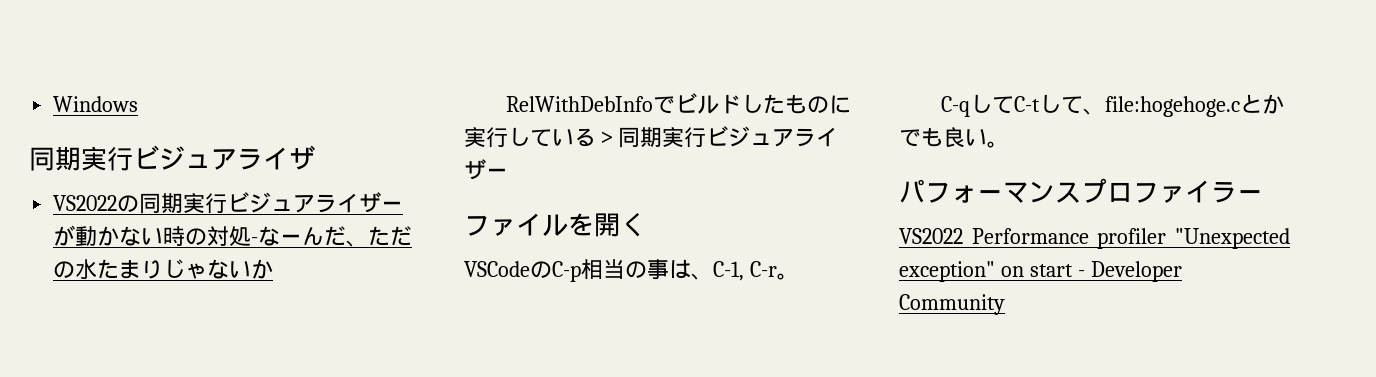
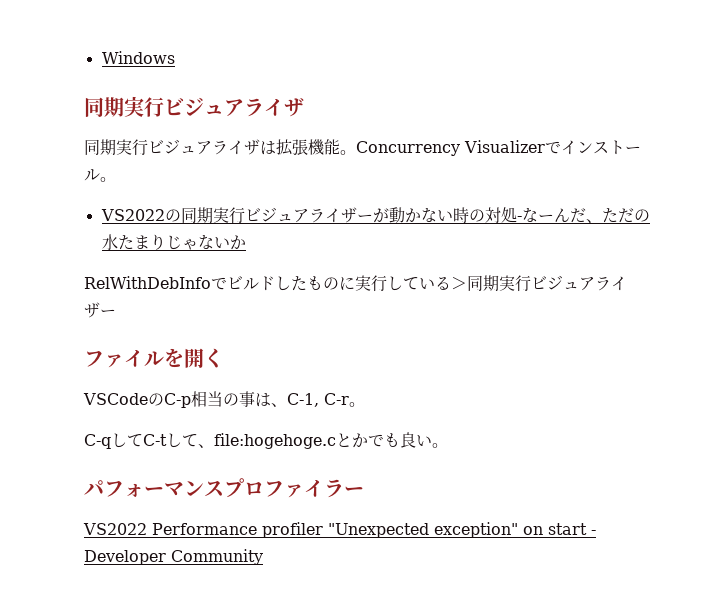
+ 同期実行ビジュアライザは拡張機能。Concurrency Visualizerでインストール。

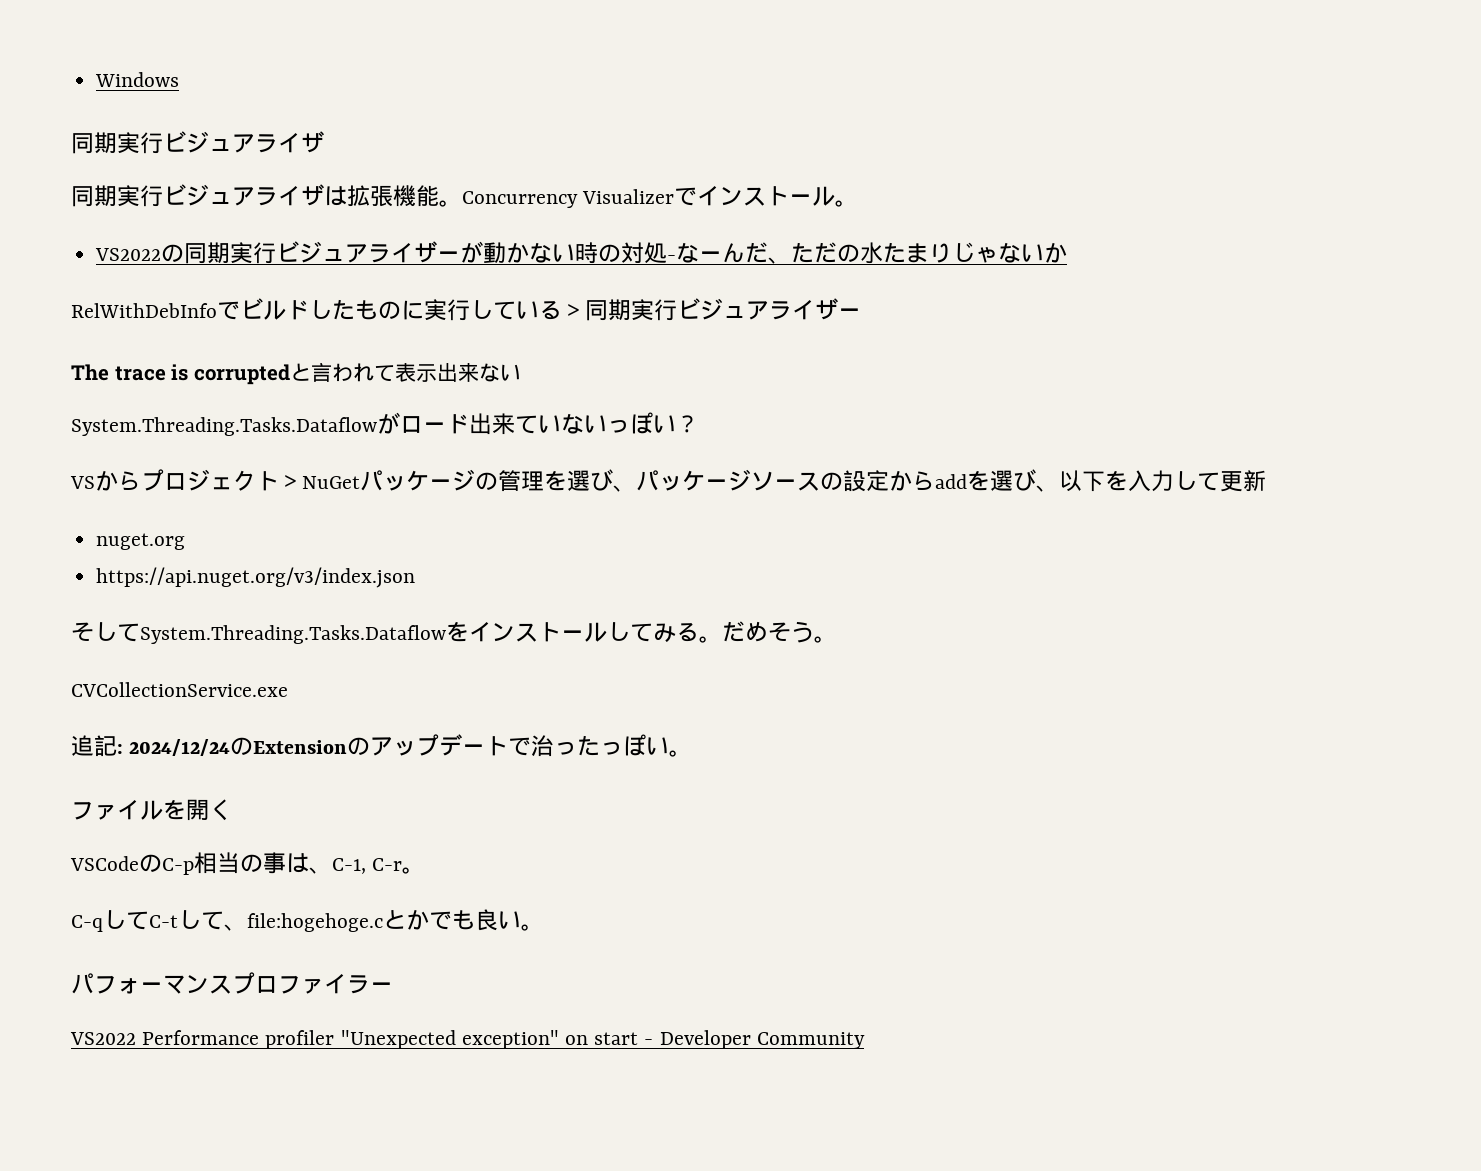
+ The trace is corruptedと言われて表示出来ない
+ System.Threading.Tasks.Dataflowがロード出来ていないっぽい？
+ VSからプロジェクト＞NuGetパッケージの管理を選び、パッケージソースの設定からaddを選び、以下を入力して更新
+ nuget.org
+ https://api.nuget.org/v3/index.json
+ そしてSystem.Threading.Tasks.Dataflowをインストールしてみる。だめそう。
+ CVCollectionService.exe
+ 追記: 2024/12/24のExtensionのアップデートで治ったっぽい。

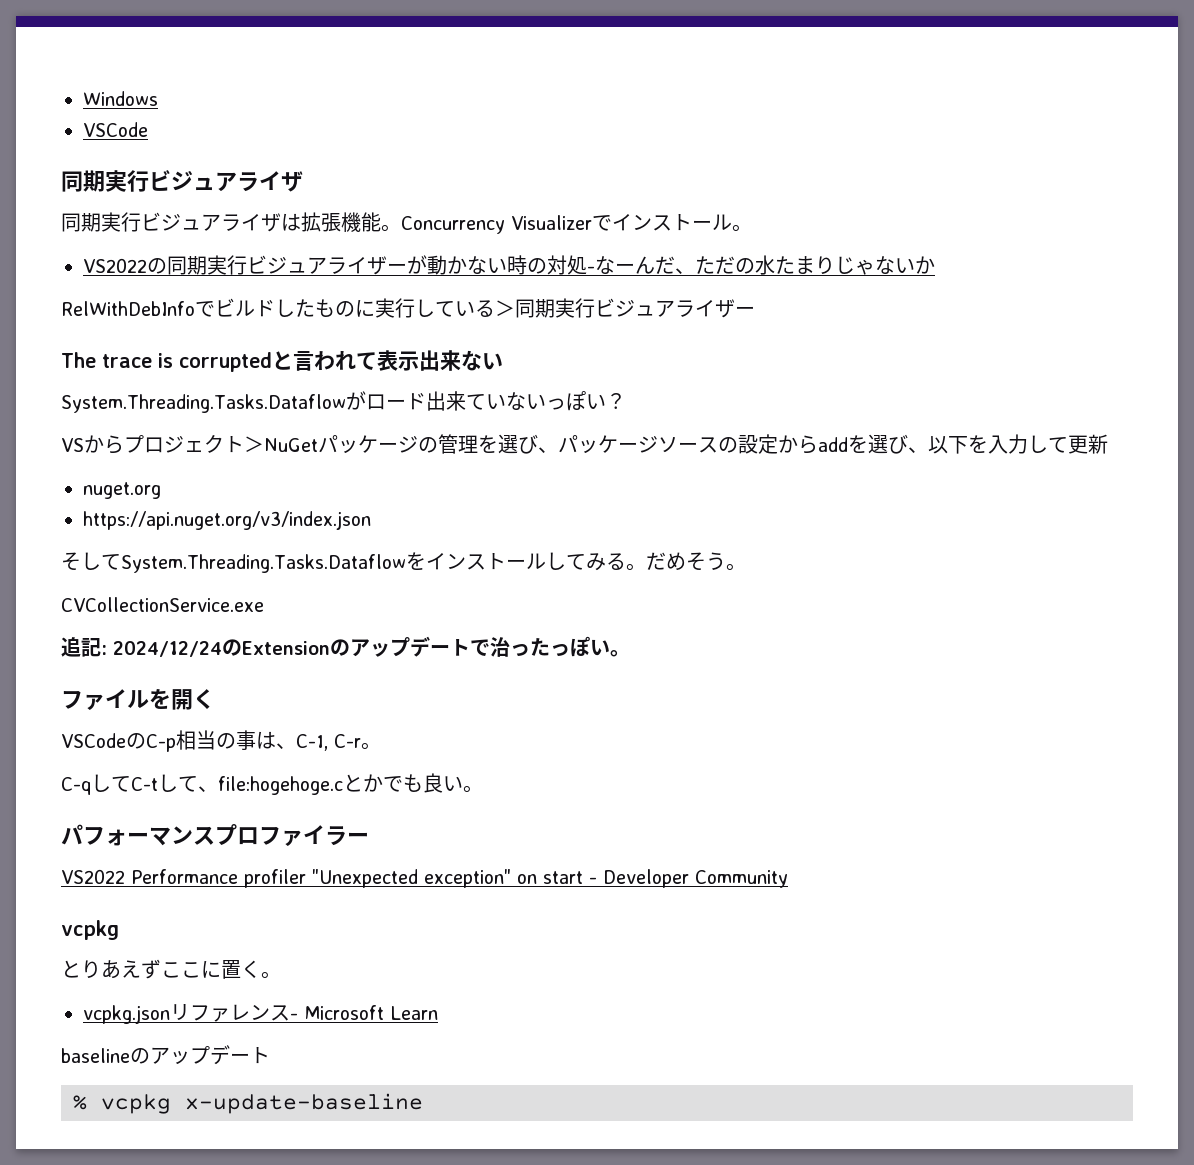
  Windows
+ VSCode
  VS2022 Performance profiler "Unexpected exception" on start - Developer Community
+ vcpkg
+ とりあえずここに置く。
+ vcpkg.jsonリファレンス- Microsoft Learn
+ baselineのアップデート
+ % vcpkg x-update-baseline

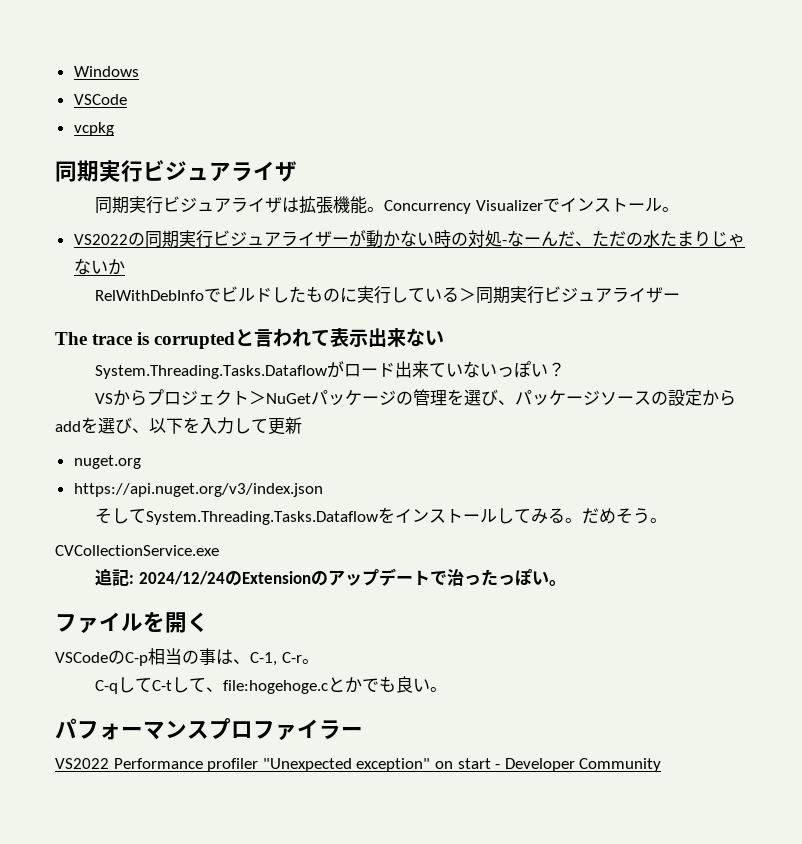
+ vcpkg
  VS2022 Performance profiler "Unexpected exception" on start - Developer Community
- vcpkg
- とりあえずここに置く。
- vcpkg.jsonリファレンス- Microsoft Learn
- baselineのアップデート
- % vcpkg x-update-baseline

